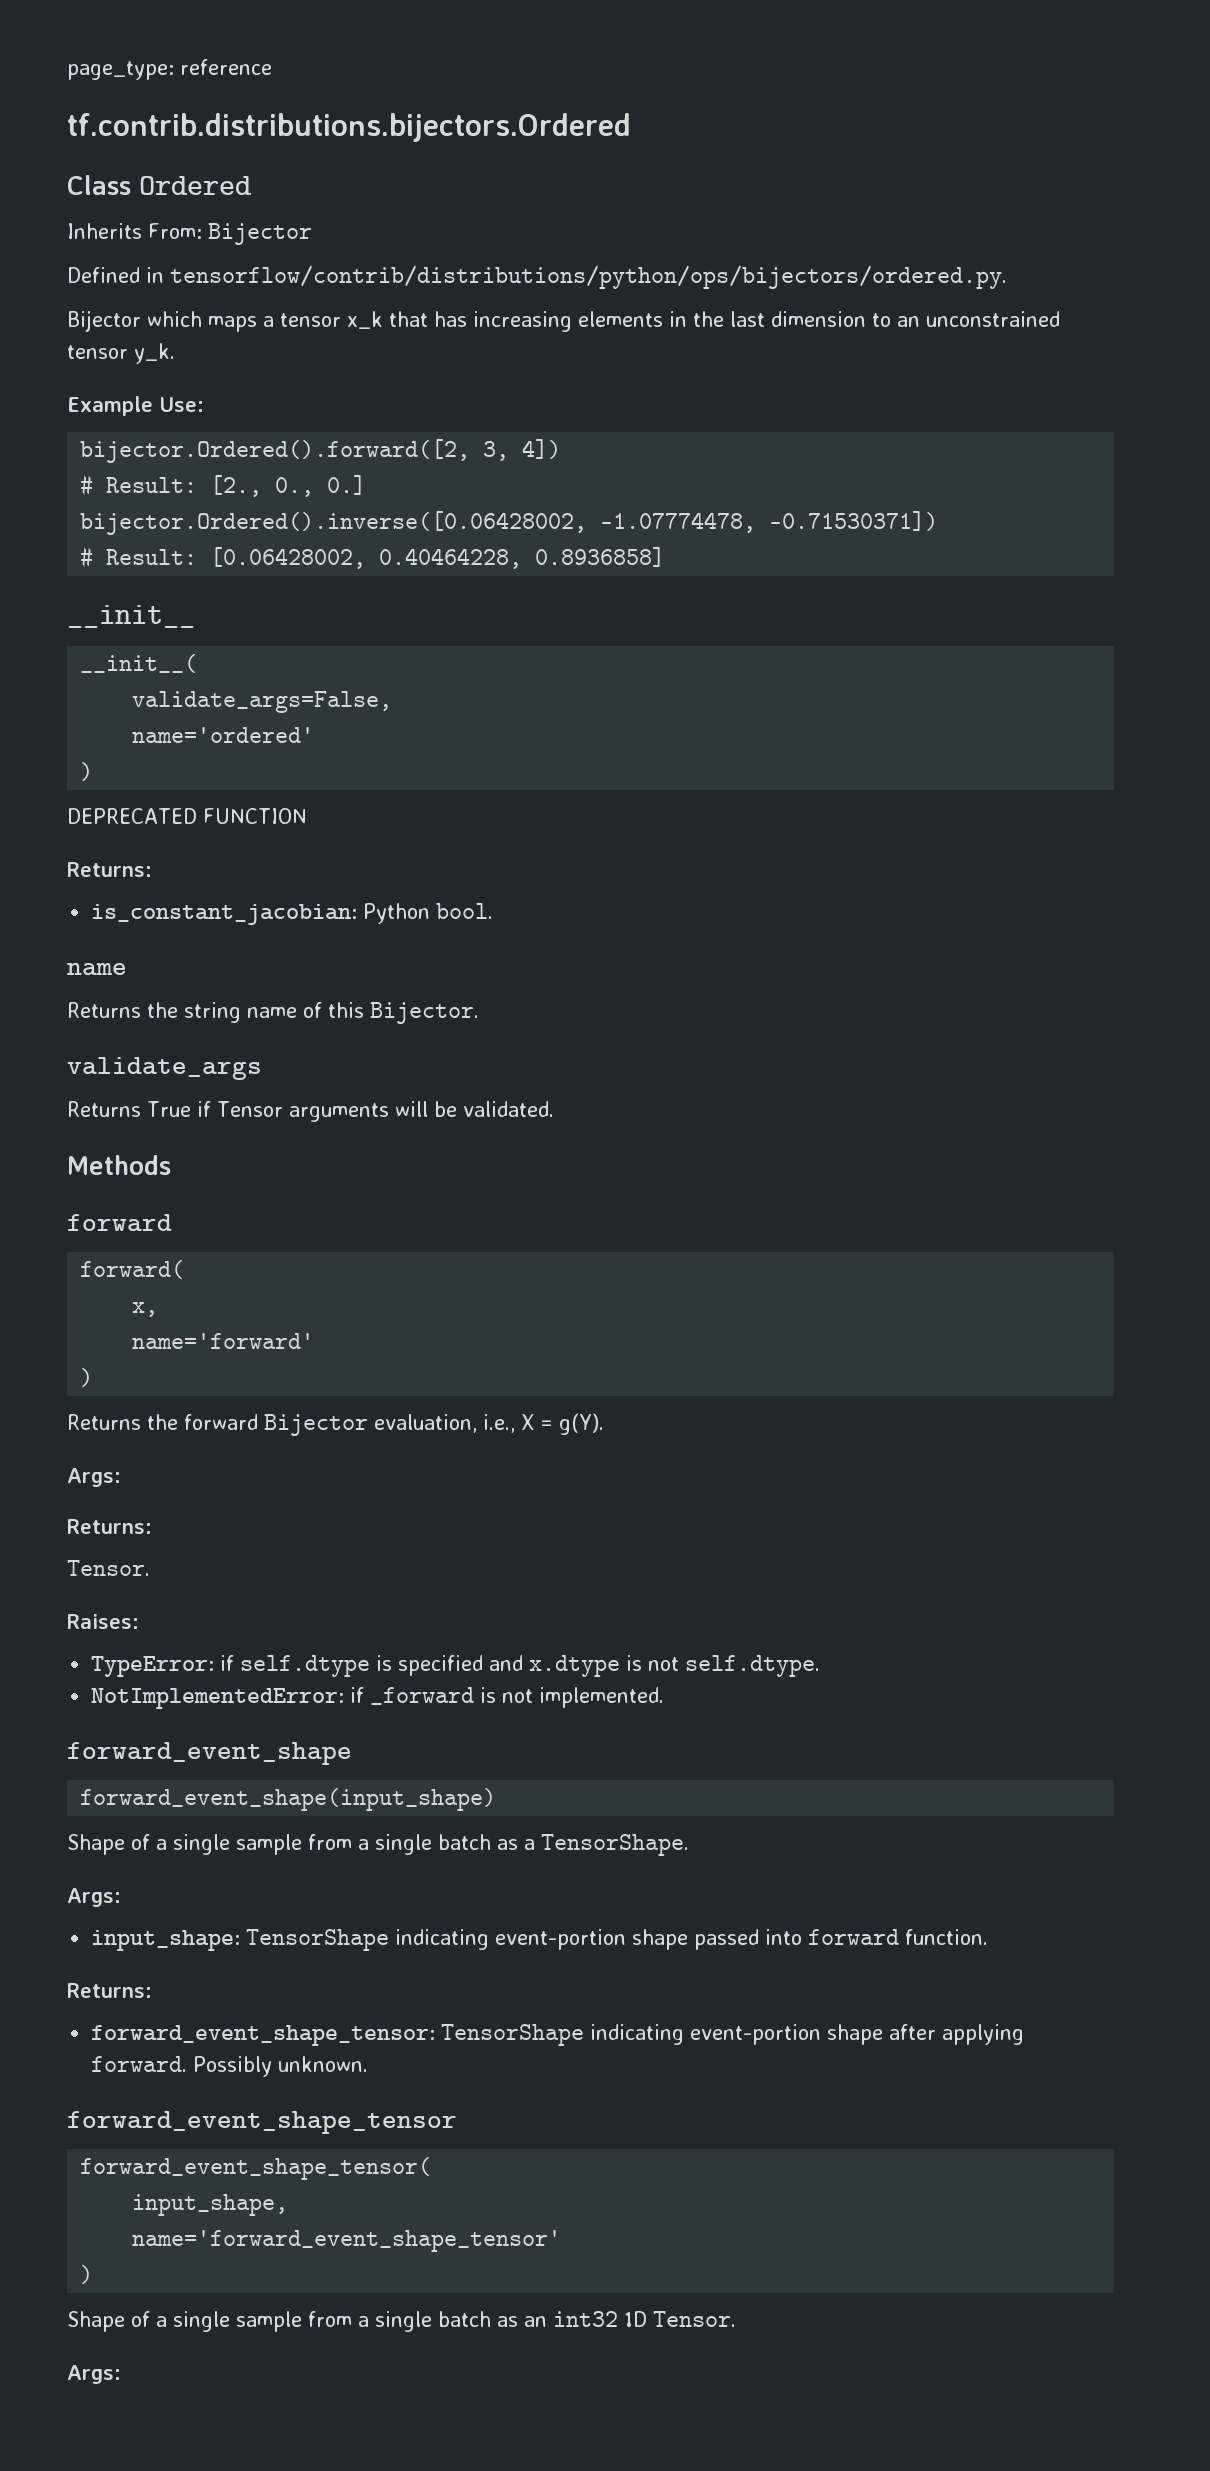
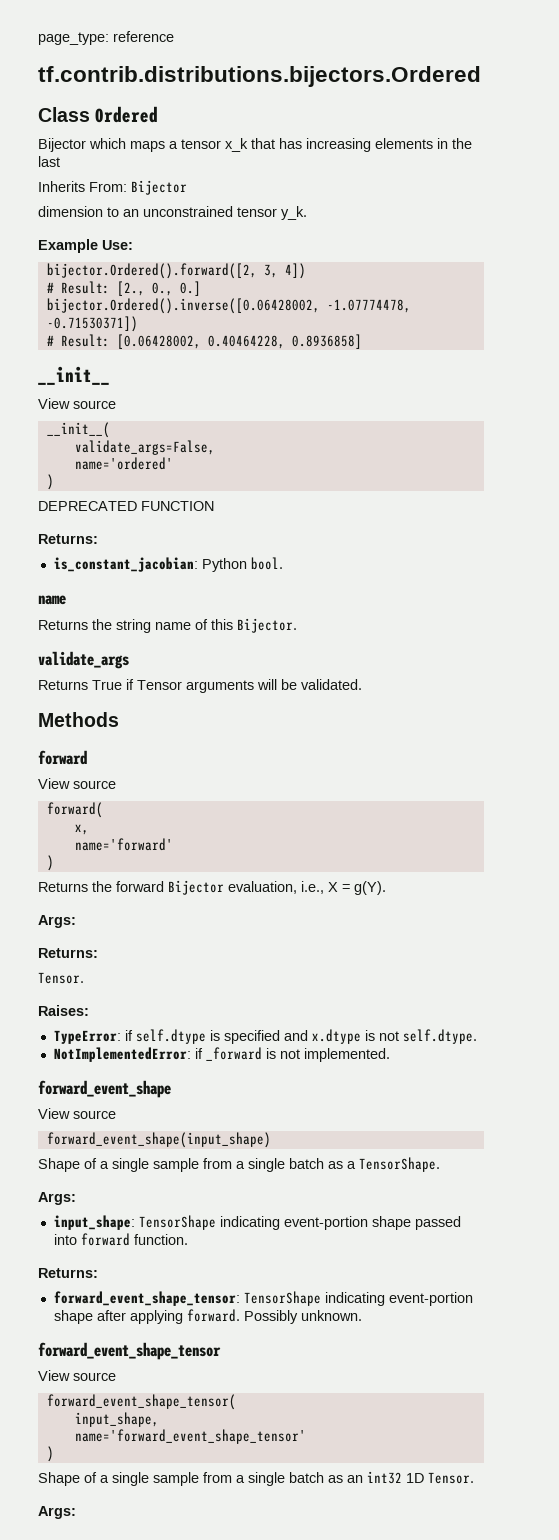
- Inherits From: Bijector
- Defined in tensorflow/contrib/distributions/python/ops/bijectors/ordered.py.
- Bijector which maps a tensor x_k that has increasing elements in the last dimension to an unconstrained tensor y_k.
+ Bijector which maps a tensor x_k that has increasing elements in the last
+ Inherits From: Bijector
+ dimension to an unconstrained tensor y_k.
  __init__
+ View source
  Methods
  forward
+ View source
  forward_event_shape
+ View source
  forward_event_shape_tensor
+ View source

